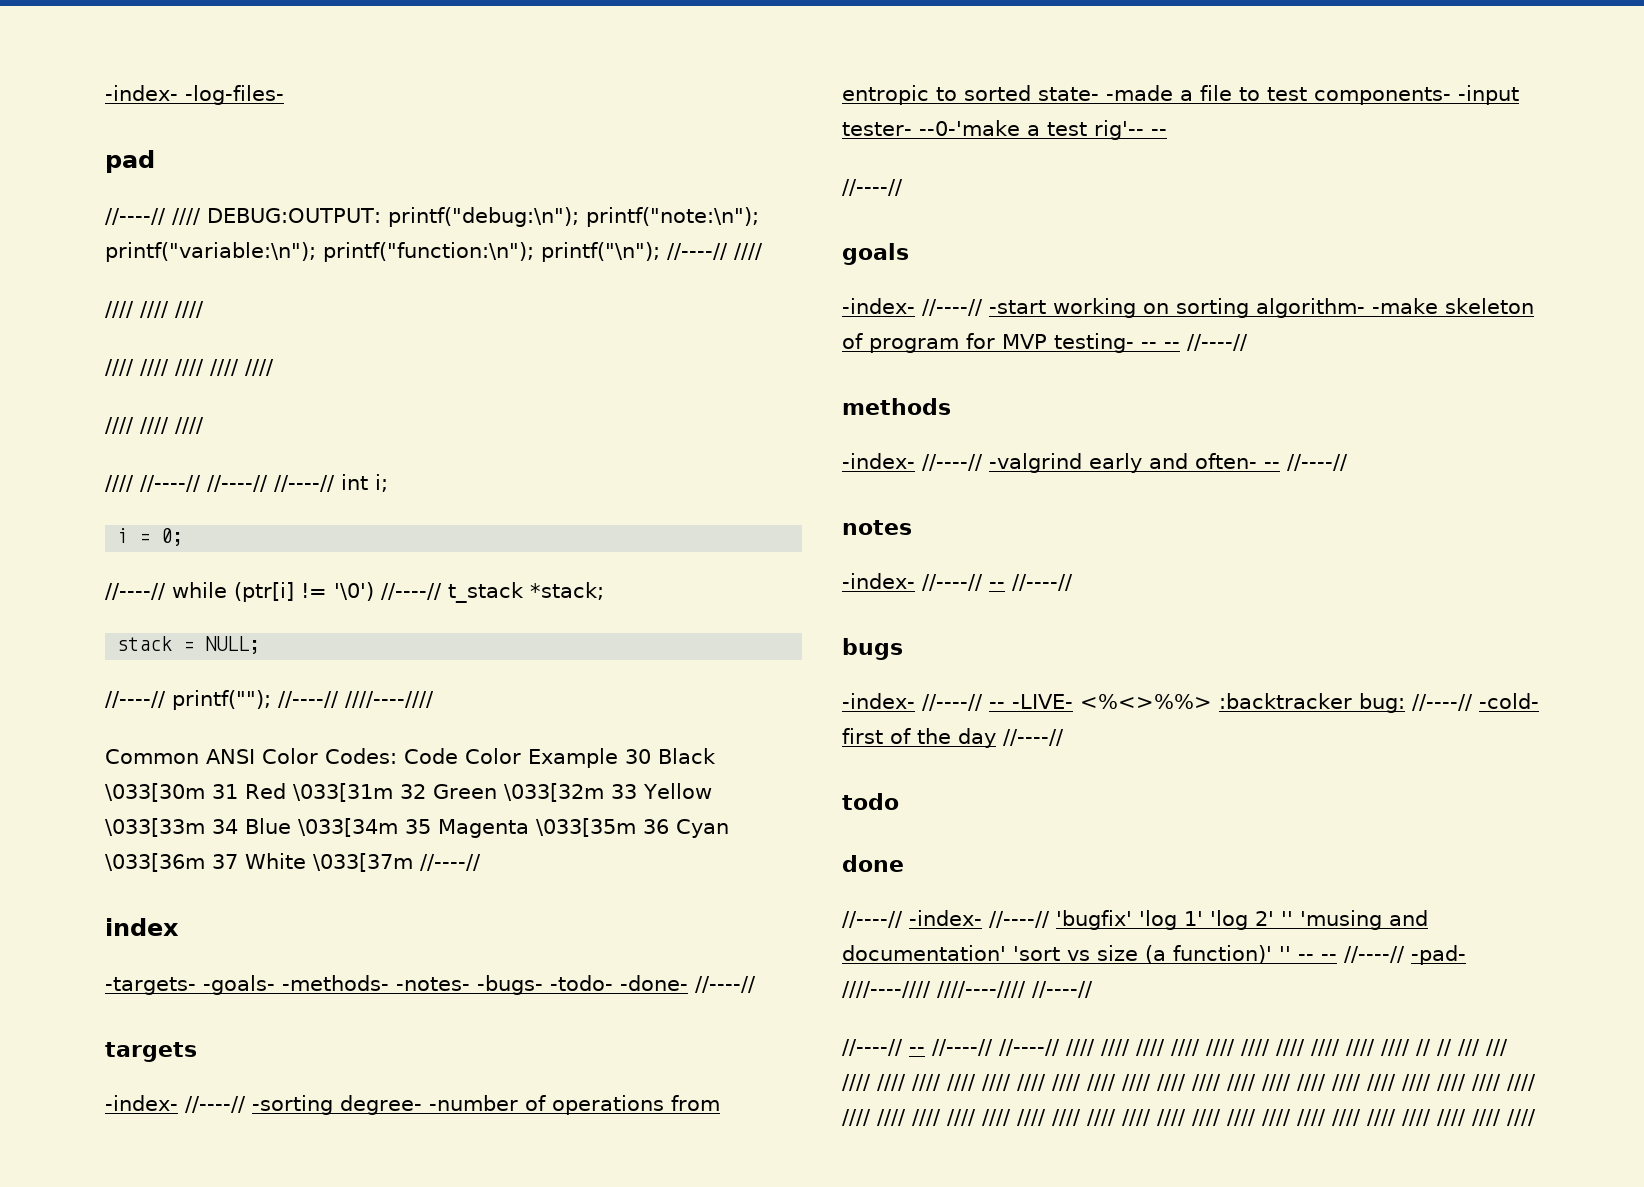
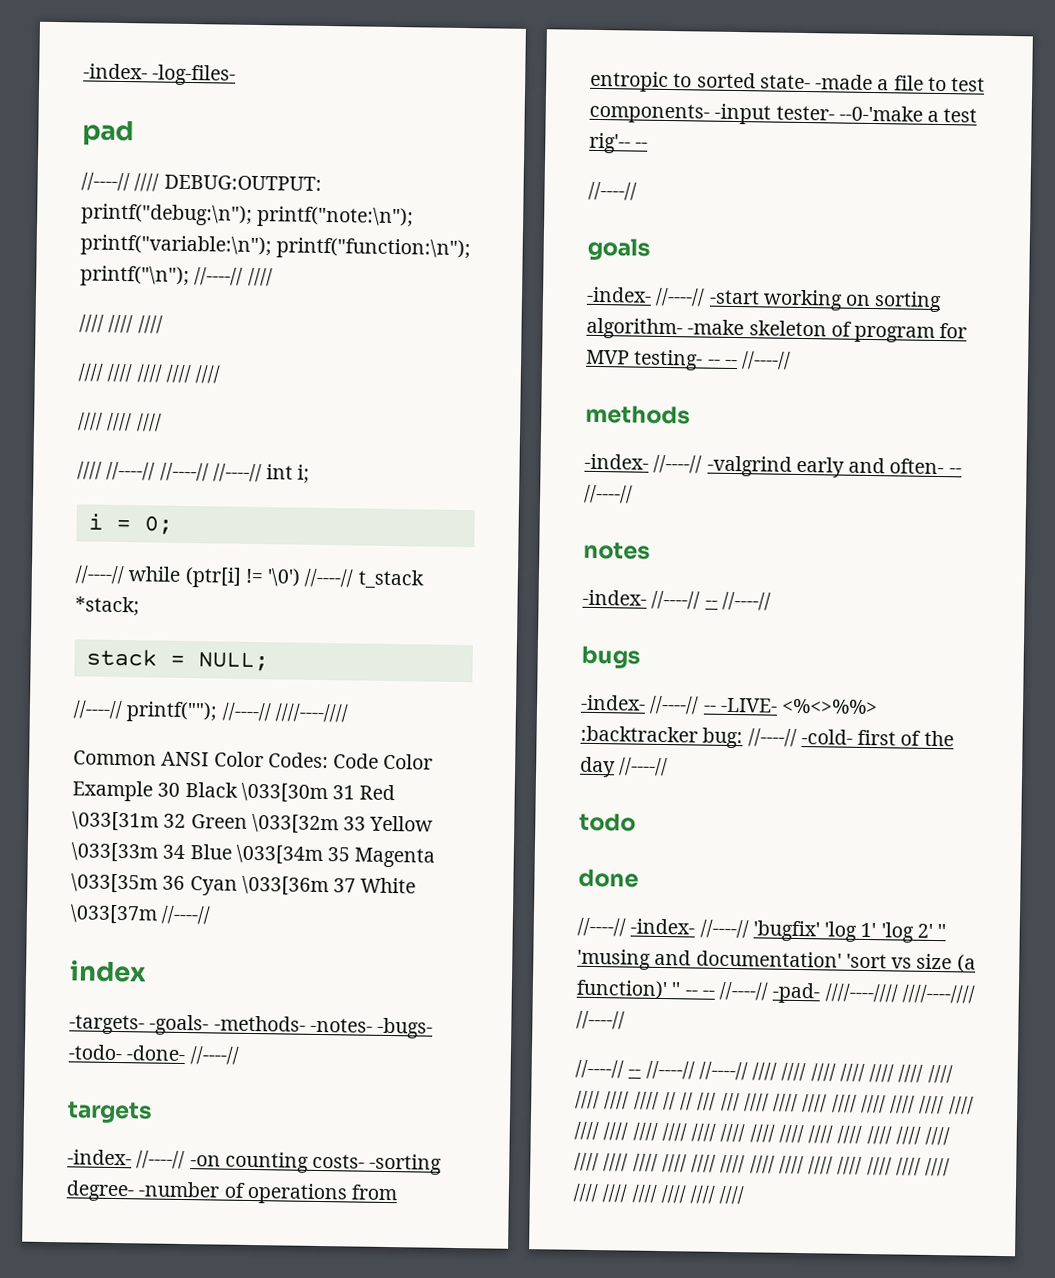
- -index- //----// -sorting degree- -number of operations from entropic to sorted state- -made a file to test components- -input tester- --0-'make a test rig'-- --
+ -index- //----// -on counting costs- -sorting degree- -number of operations from entropic to sorted state- -made a file to test components- -input tester- --0-'make a test rig'-- --

